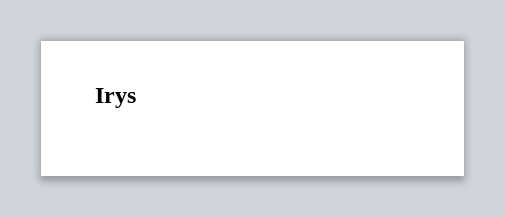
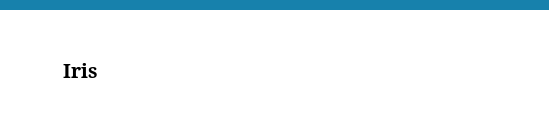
- Irys
+ Iris

